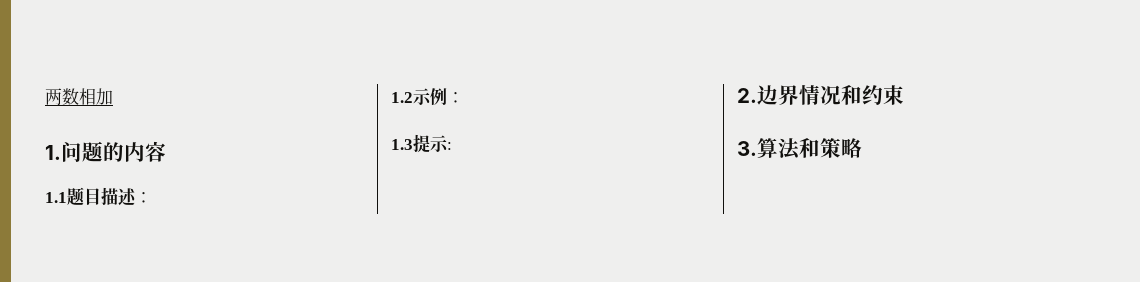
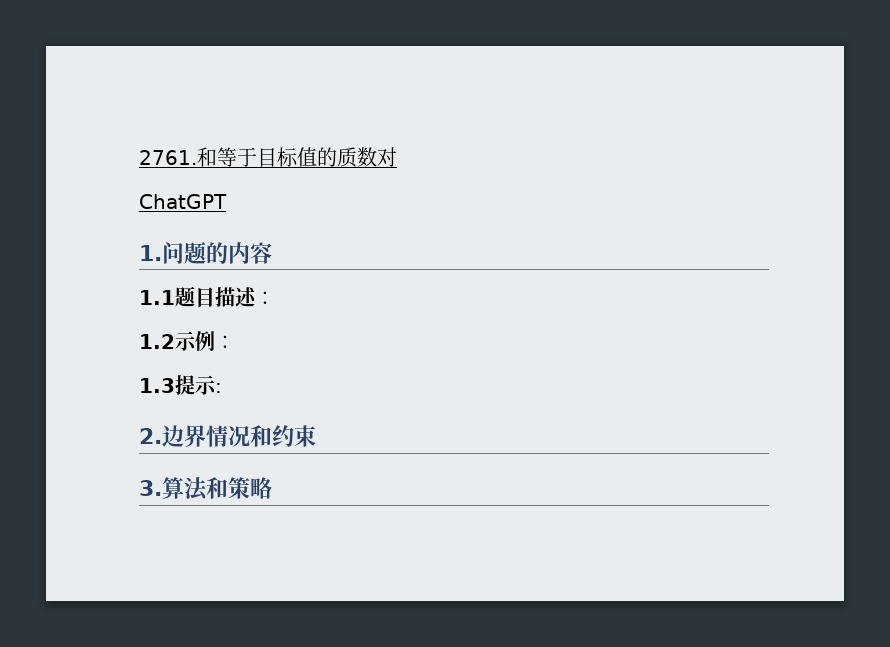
- 两数相加
+ 2761.和等于目标值的质数对
+ ChatGPT

